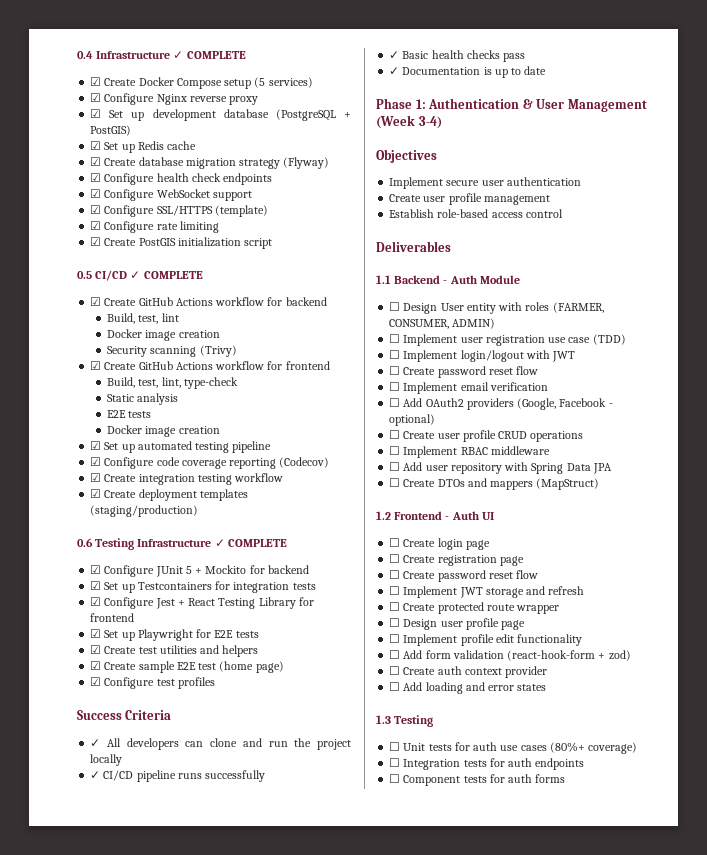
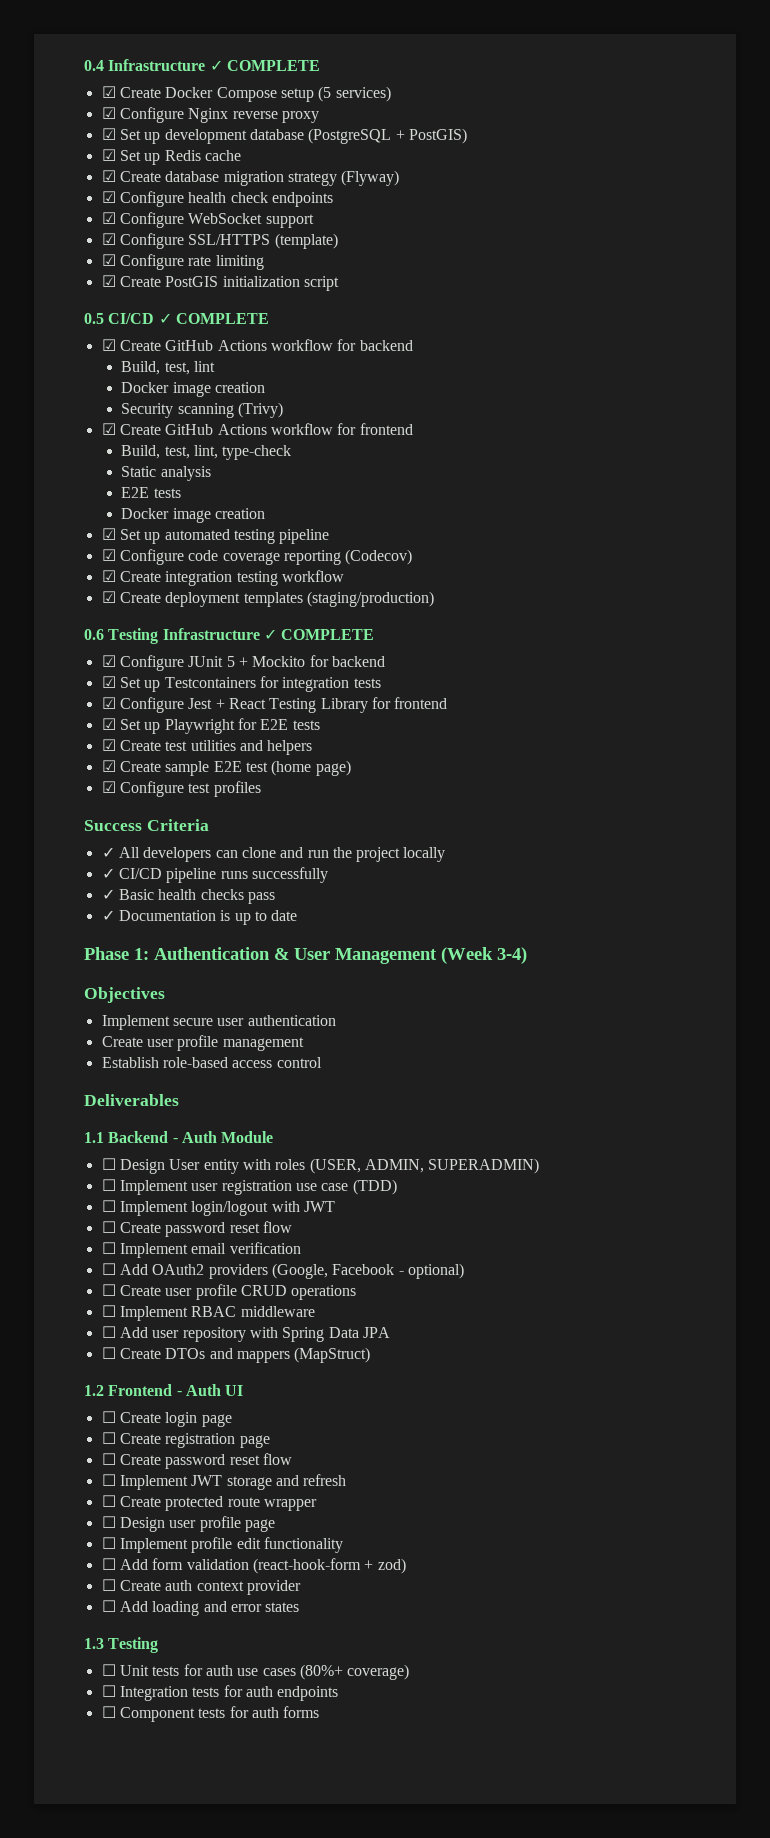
- ☐ Design User entity with roles (FARMER, CONSUMER, ADMIN)
+ ☐ Design User entity with roles (USER, ADMIN, SUPERADMIN)

